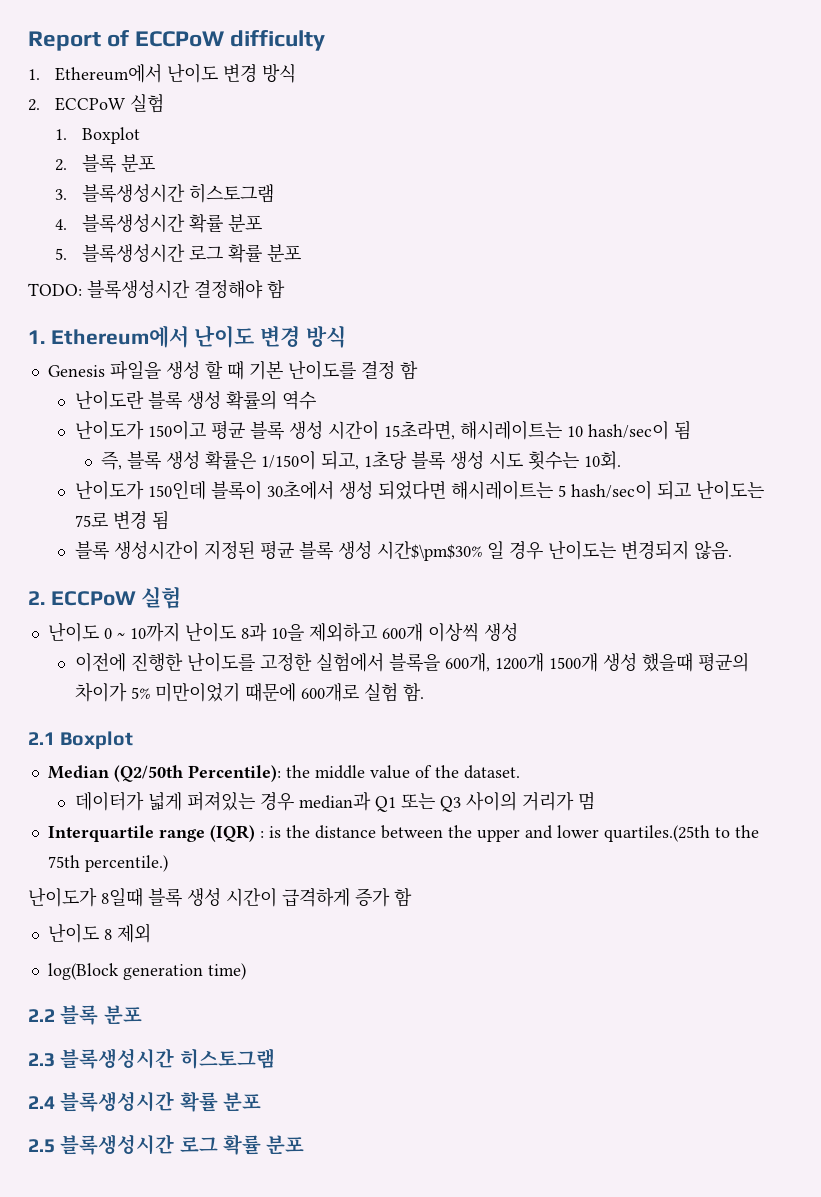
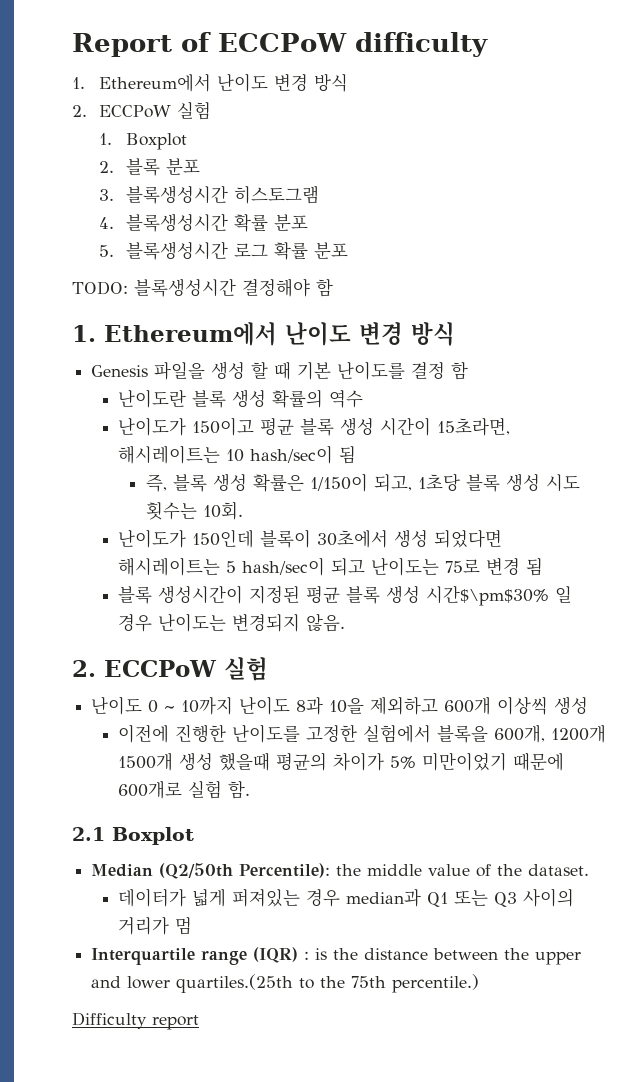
- 난이도가 8일때 블록 생성 시간이 급격하게 증가 함
- 난이도 8 제외
- log(Block generation time)
- 2.2 블록 분포
- 2.3 블록생성시간 히스토그램
- 2.4 블록생성시간 확률 분포
- 2.5 블록생성시간 로그 확률 분포
+ Difficulty report

